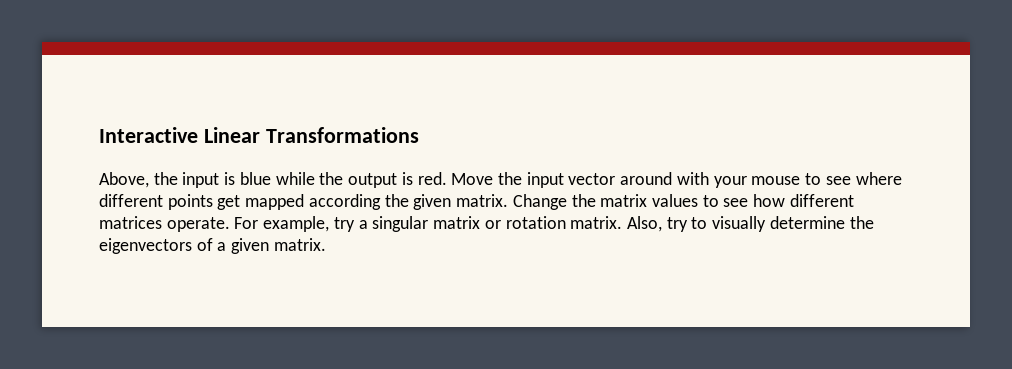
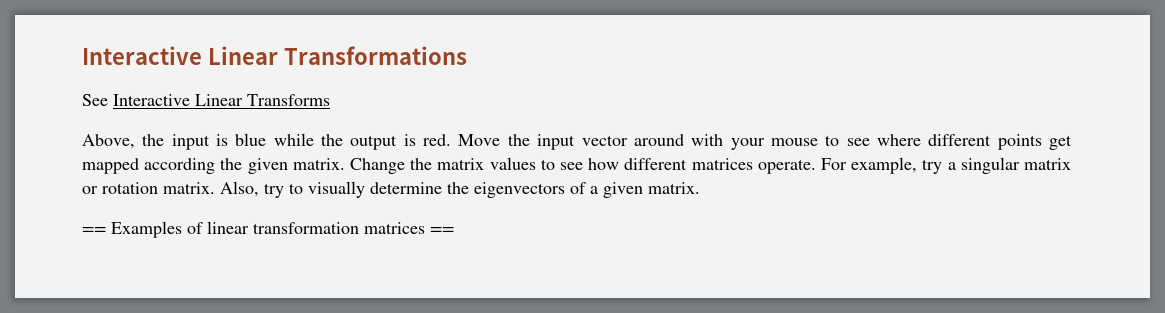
+ See Interactive Linear Transforms
+ == Examples of linear transformation matrices ==

